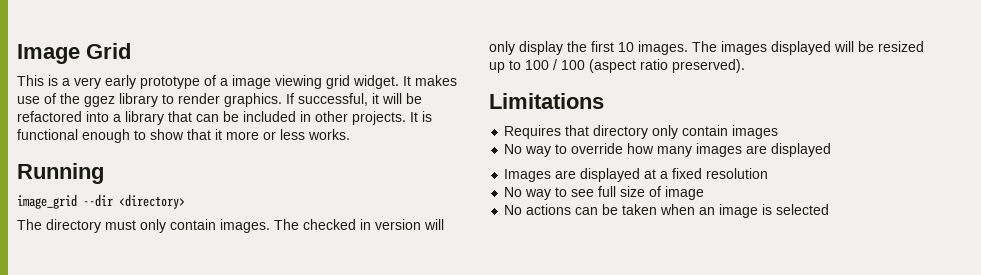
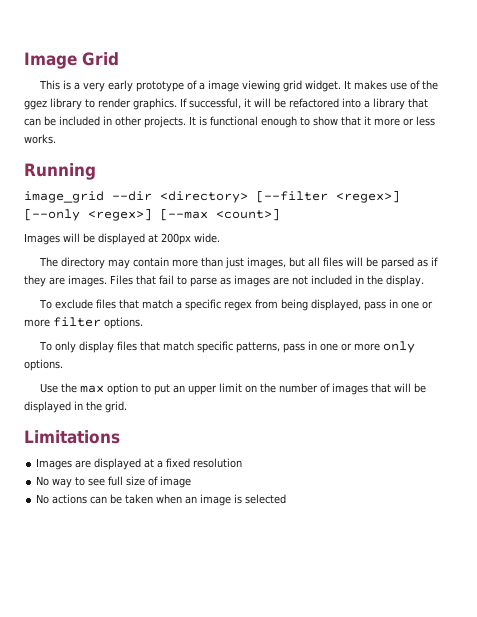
- image_grid --dir <directory>
- The directory must only contain images. The checked in version will only display the first 10 images. The images displayed will be resized up to 100 / 100 (aspect ratio preserved).
+ image_grid --dir <directory> [--filter <regex>] [--only <regex>] [--max <count>]
+ Images will be displayed at 200px wide.
+ The directory may contain more than just images, but all files will be parsed as if they are images. Files that fail to parse as images are not included in the display.
+ To exclude files that match a specific regex from being displayed, pass in one or more filter options.
+ To only display files that match specific patterns, pass in one or more only options.
+ Use the max option to put an upper limit on the number of images that will be displayed in the grid.
  Limitations
- Requires that directory only contain images
- No way to override how many images are displayed

